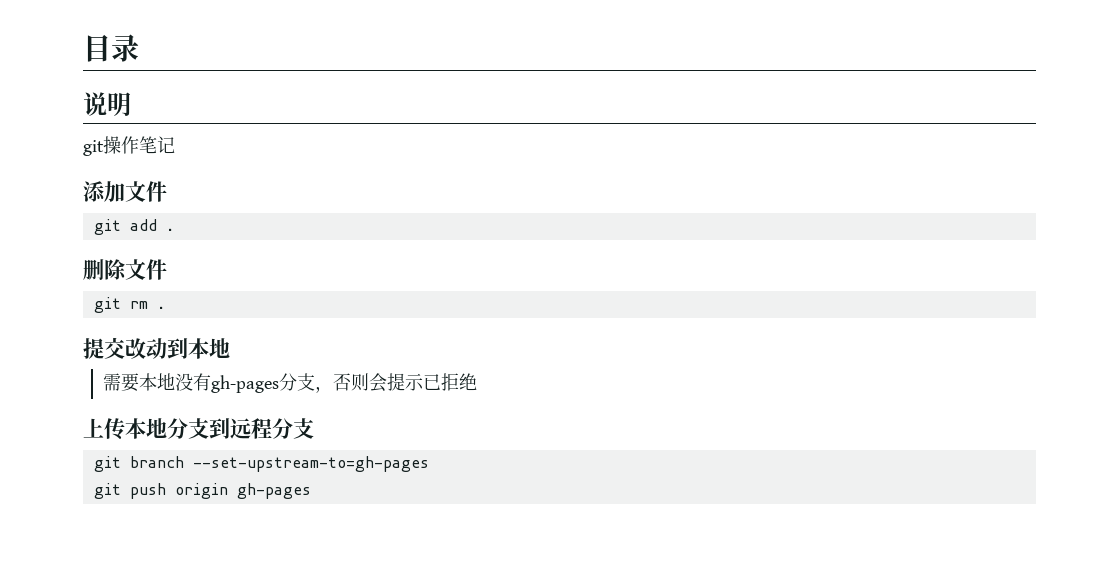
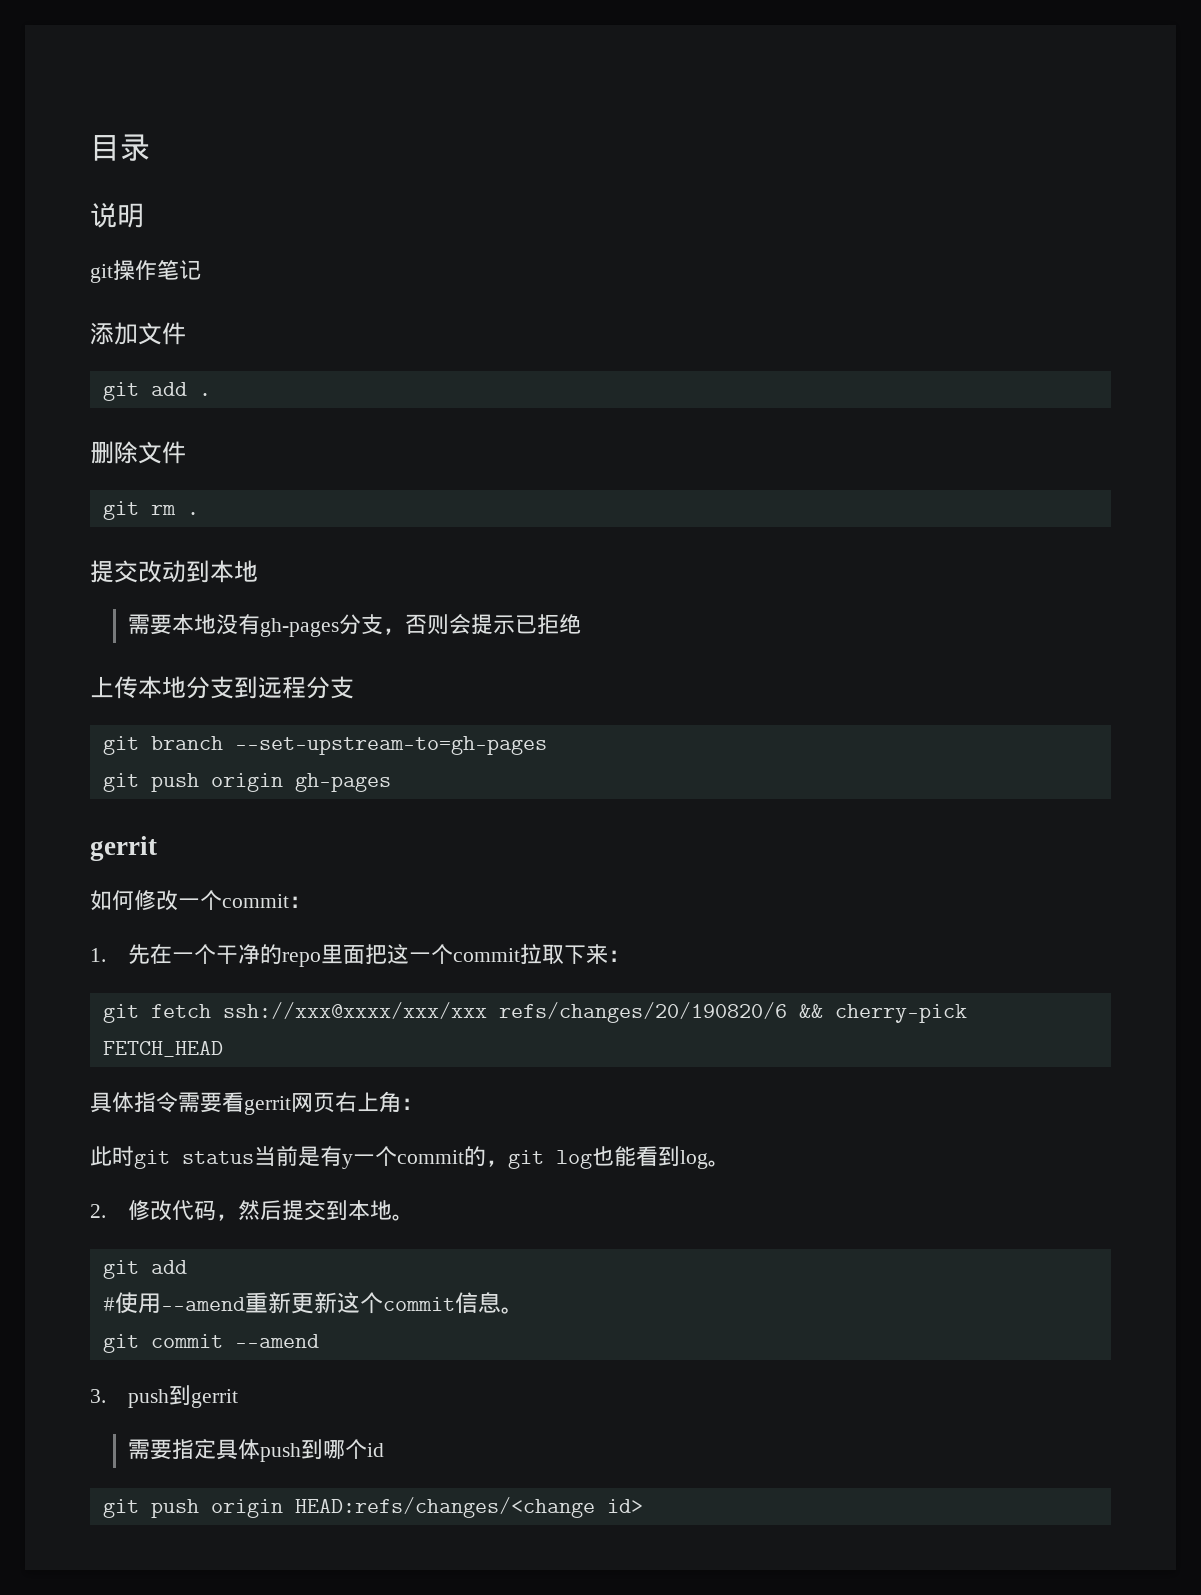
  git push origin gh-pages
+ gerrit
+ 如何修改一个commit：
+ 1.先在一个干净的repo里面把这一个commit拉取下来：
+ git fetch ssh://xxx@xxxx/xxx/xxx refs/changes/20/190820/6 && cherry-pick FETCH_HEAD
+ 具体指令需要看gerrit网页右上角：
+ 此时git status当前是有y一个commit的，git log也能看到log。
+ 2.修改代码，然后提交到本地。
+ git add
+ #使用--amend重新更新这个commit信息。
+ git commit --amend
+ 3. push到gerrit
+ 需要指定具体push到哪个id
+ git push origin HEAD:refs/changes/<change id>

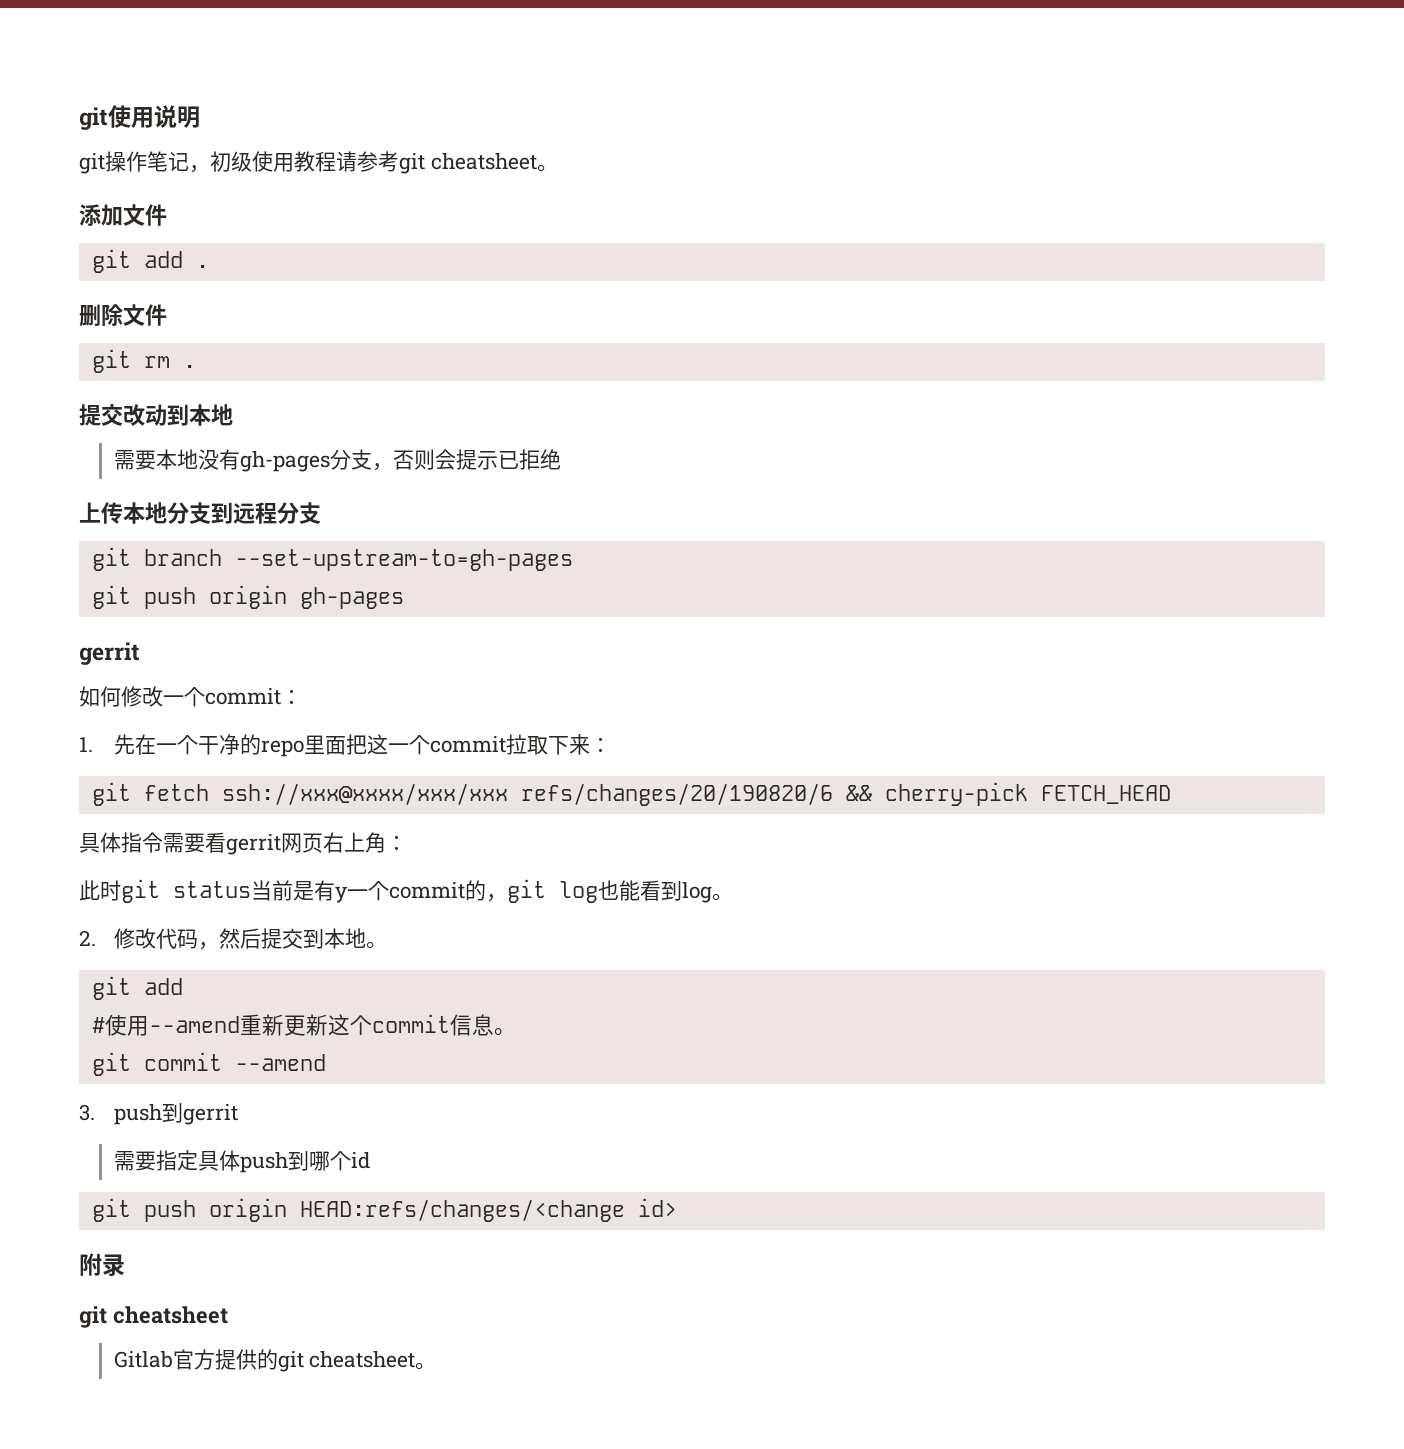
- 目录
- 说明
+ git使用说明
- git操作笔记
+ git操作笔记，初级使用教程请参考git cheatsheet。
+ 附录
+ git cheatsheet
+ Gitlab官方提供的git cheatsheet。

